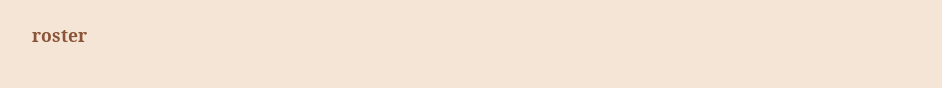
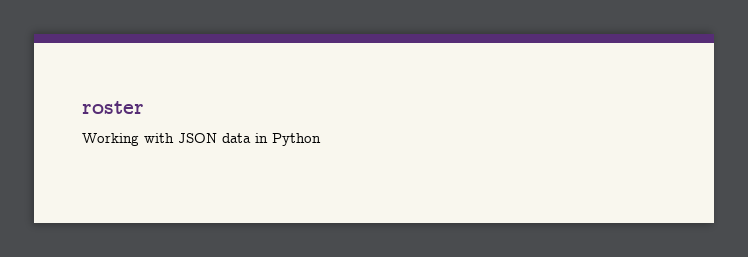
+ Working with JSON data in Python

